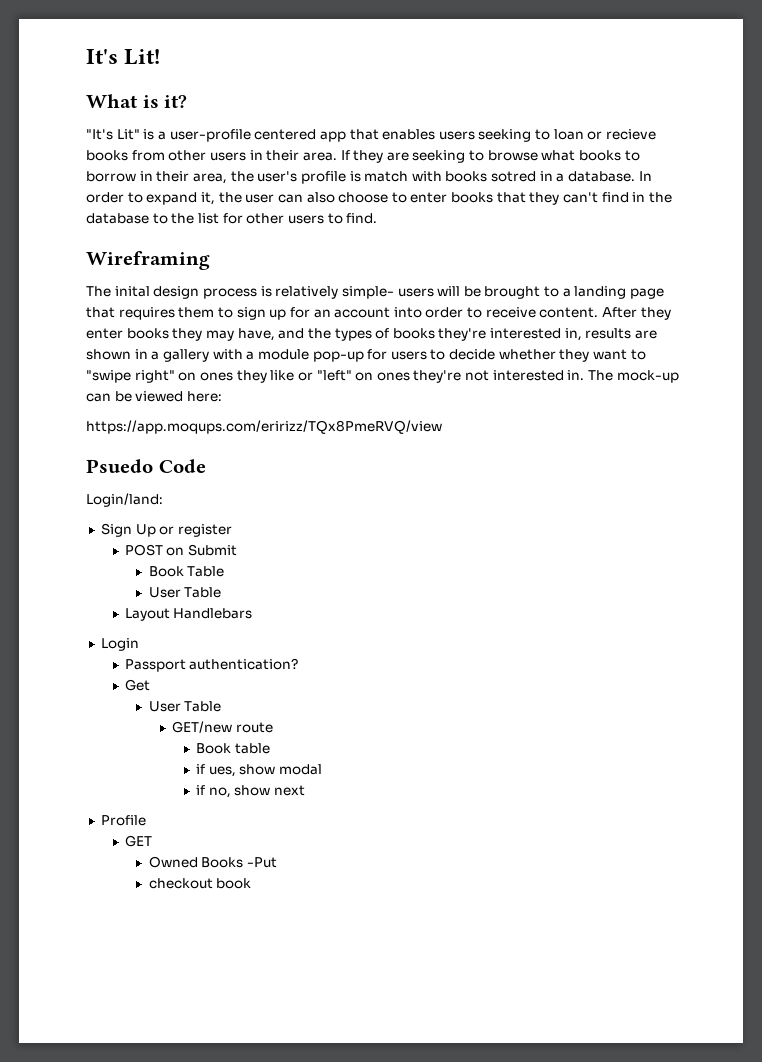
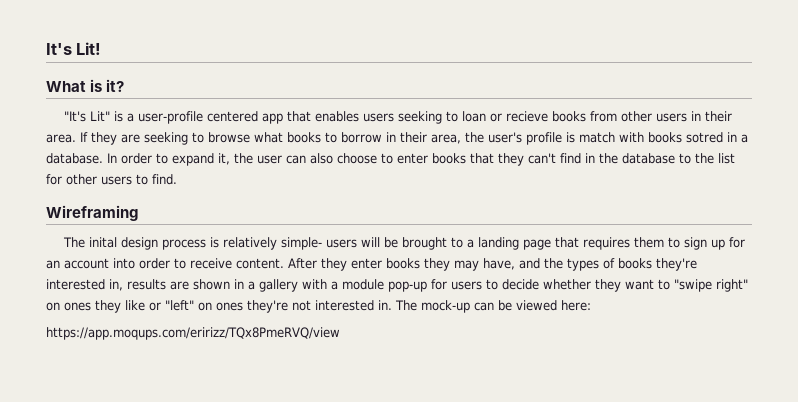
- Psuedo Code
- Login/land:
- Sign Up or register
- POST on Submit
- Book Table
- User Table
- Layout Handlebars
- Login
- Passport authentication?
- Get
- User Table
- GET/new route
- Book table
- if ues, show modal
- if no, show next
- Profile
- GET
- Owned Books -Put
- checkout book

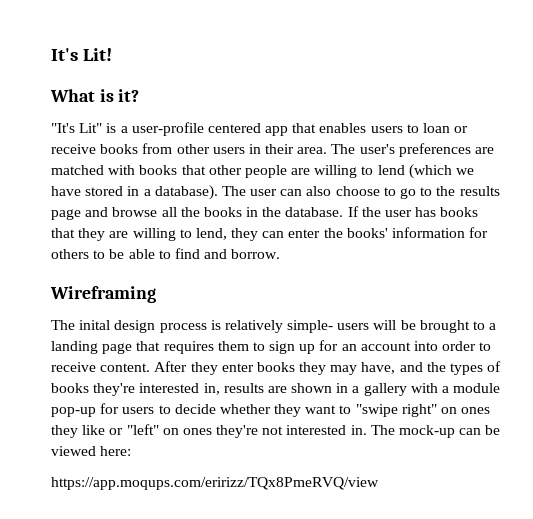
- "It's Lit" is a user-profile centered app that enables users seeking to loan or recieve books from other users in their area.
+ "It's Lit" is a user-profile centered app that enables users to loan or receive books from other users in their area.
- If they are seeking to browse what books to borrow in their area, the user's profile is match with books sotred in a database. In order to expand it, the user can also choose to enter books that they can't find in the database to the list for other users to find.
+ The user's preferences are matched with books that other people are willing to lend (which we have stored in a database). The user can also choose to go to the results page and browse all the books in the database. If the user has books that they are willing to lend, they can enter the books' information for others to be able to find and borrow.

